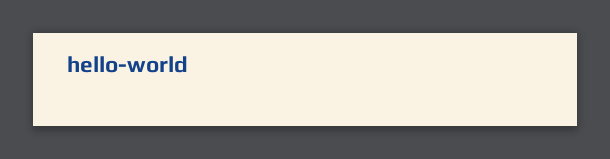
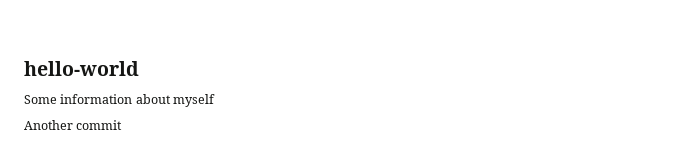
+ Some information about myself
+ Another commit

